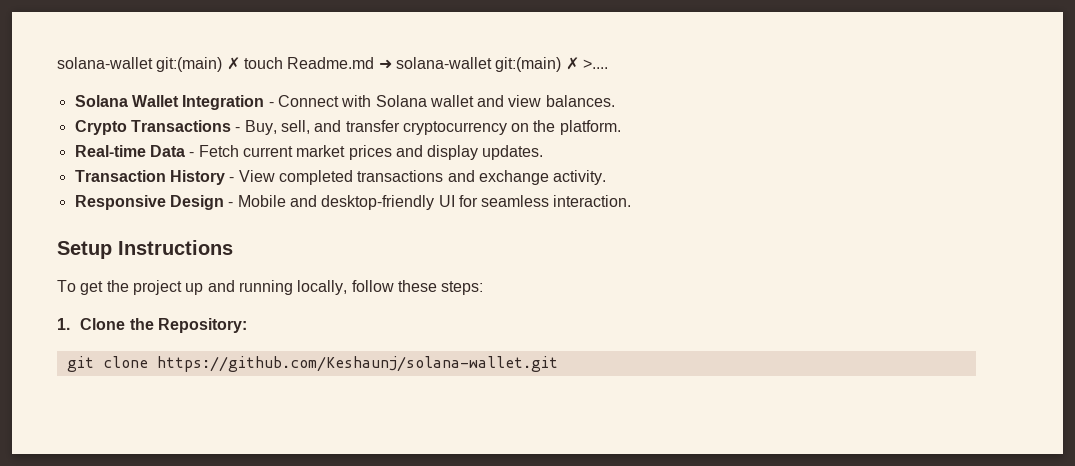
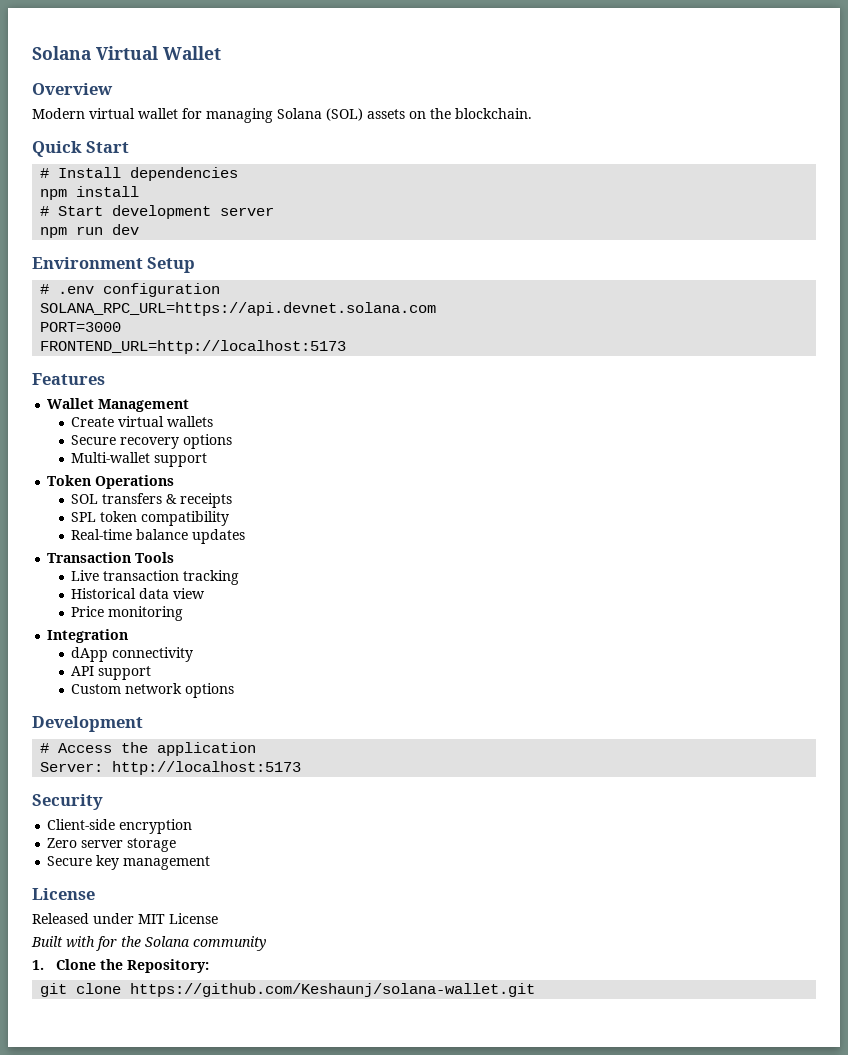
- solana-wallet git:(main) ✗ touch Readme.md ➜ solana-wallet git:(main) ✗ >....
- Solana Wallet Integration - Connect with Solana wallet and view balances.
- Crypto Transactions - Buy, sell, and transfer cryptocurrency on the platform.
- Real-time Data - Fetch current market prices and display updates.
- Transaction History - View completed transactions and exchange activity.
- Responsive Design - Mobile and desktop-friendly UI for seamless interaction.
- Setup Instructions
- To get the project up and running locally, follow these steps:
+ Solana Virtual Wallet
+ Overview
+ Modern virtual wallet for managing Solana (SOL) assets on the blockchain.
+ Quick Start
+ # Install dependencies
+ npm install
+ # Start development server
+ npm run dev
+ Environment Setup
+ # .env configuration
+ SOLANA_RPC_URL=https://api.devnet.solana.com
+ PORT=3000
+ FRONTEND_URL=http://localhost:5173
+ Features
+ Wallet Management
+ Create virtual wallets
+ Secure recovery options
+ Multi-wallet support
+ Token Operations
+ SOL transfers & receipts
+ SPL token compatibility
+ Real-time balance updates
+ Transaction Tools
+ Live transaction tracking
+ Historical data view
+ Price monitoring
+ Integration
+ dApp connectivity
+ API support
+ Custom network options
+ Development
+ # Access the application
+ Server: http://localhost:5173
+ Security
+ Client-side encryption
+ Zero server storage
+ Secure key management
+ License
+ Released under MIT License
+ Built with for the Solana community

